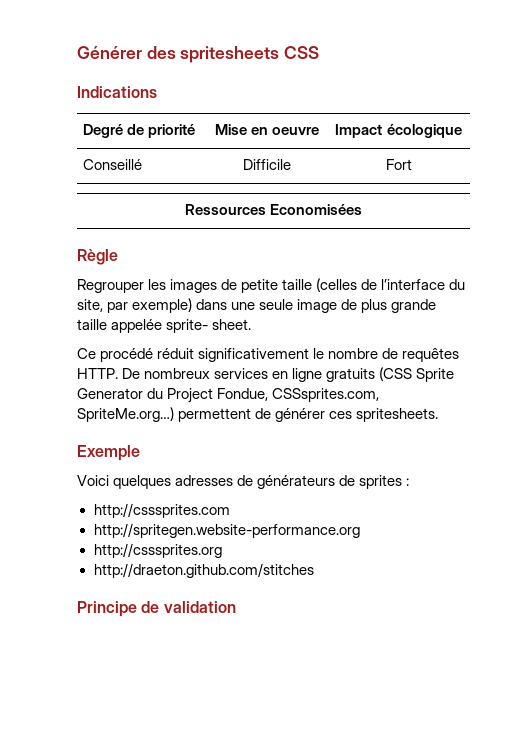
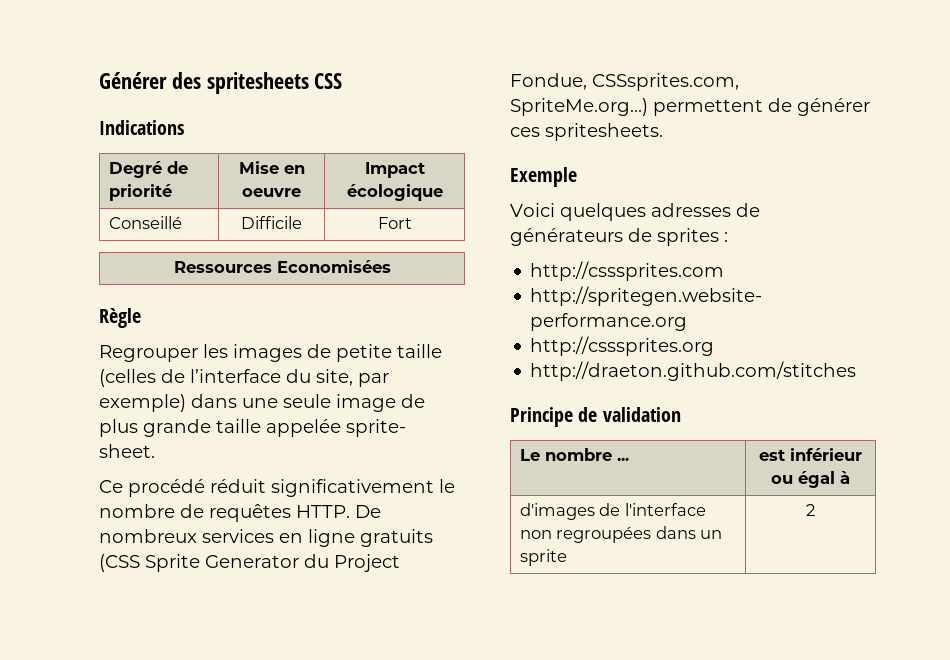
+ Le nombre ... | est inférieur ou égal à
+ d'images de l'interface non regroupées dans un sprite | 2

